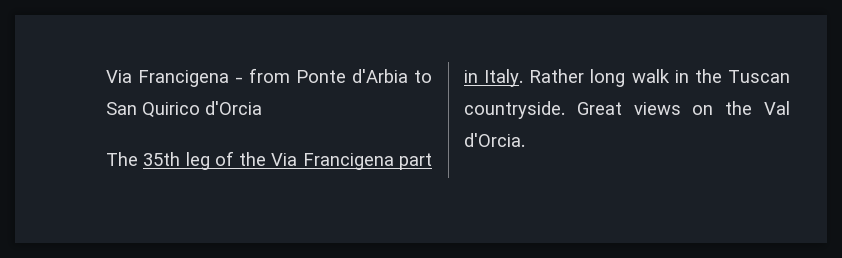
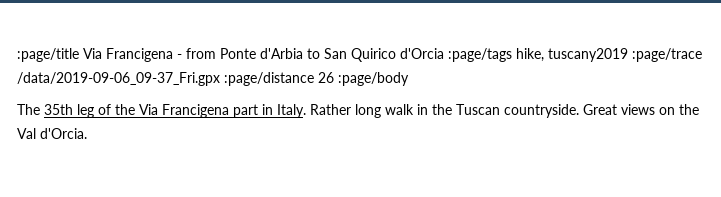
- Via Francigena - from Ponte d'Arbia to San Quirico d'Orcia
+ :page/title Via Francigena - from Ponte d'Arbia to San Quirico d'Orcia :page/tags hike, tuscany2019 :page/trace /data/2019-09-06_09-37_Fri.gpx :page/distance 26 :page/body

